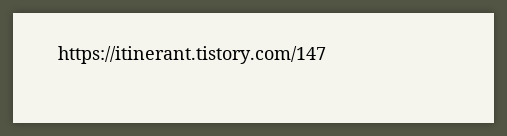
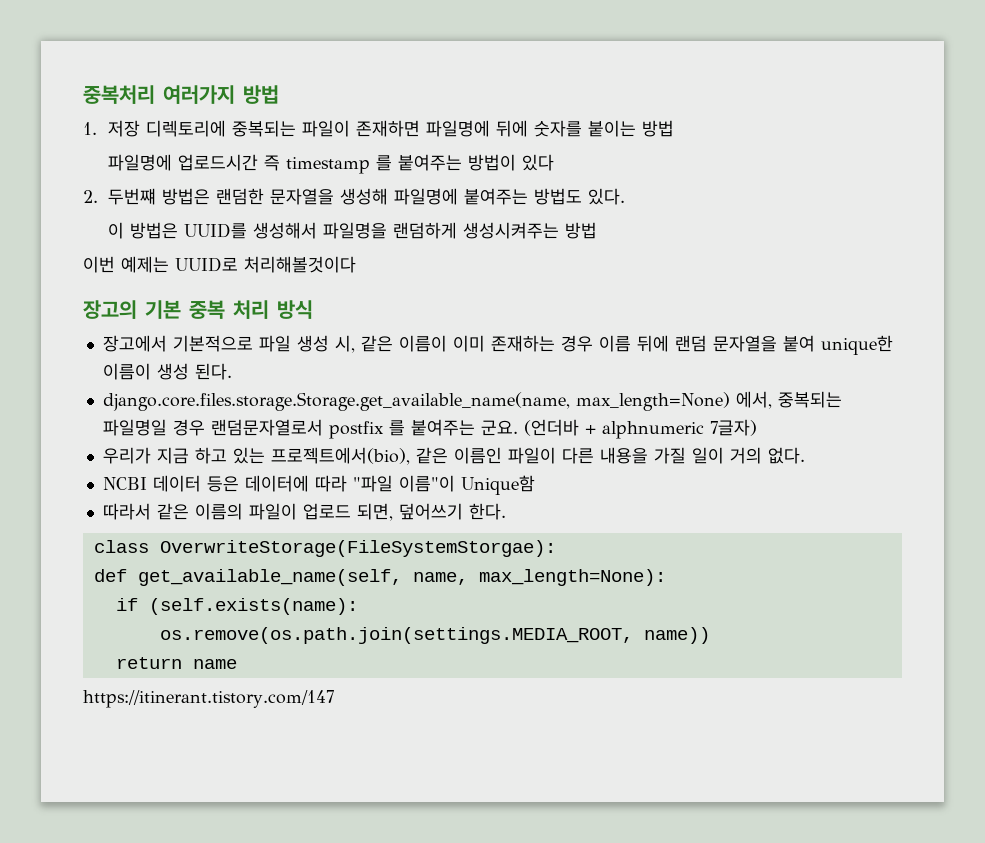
+ 중복처리 여러가지 방법
+ 1. 저장 디렉토리에 중복되는 파일이 존재하면 파일명에 뒤에 숫자를 붙이는 방법
+ 파일명에 업로드시간 즉 timestamp 를 붙여주는 방법이 있다
+ 2. 두번쨰 방법은 랜덤한 문자열을 생성해 파일명에 붙여주는 방법도 있다.
+ 이 방법은 UUID를 생성해서 파일명을 랜덤하게 생성시켜주는 방법
+ 이번 예제는 UUID로 처리해볼것이다
+ 장고의 기본 중복 처리 방식
+ 장고에서 기본적으로 파일 생성 시, 같은 이름이 이미 존재하는 경우 이름 뒤에 랜덤 문자열을 붙여 unique한 이름이 생성 된다.
+ django.core.files.storage.Storage.get_available_name(name, max_length=None) 에서, 중복되는 파일명일 경우 랜덤문자열로서 postfix 를 붙여주는 군요. (언더바 + alphnumeric 7글자)
+ 우리가 지금 하고 있는 프로젝트에서(bio), 같은 이름인 파일이 다른 내용을 가질 일이 거의 없다.
+ NCBI 데이터 등은 데이터에 따라 "파일 이름"이 Unique함
+ 따라서 같은 이름의 파일이 업로드 되면, 덮어쓰기 한다.
+ class OverwriteStorage(FileSystemStorgae):
+ def get_available_name(self, name, max_length=None):
+ if (self.exists(name):
+ os.remove(os.path.join(settings.MEDIA_ROOT, name))
+ return name

